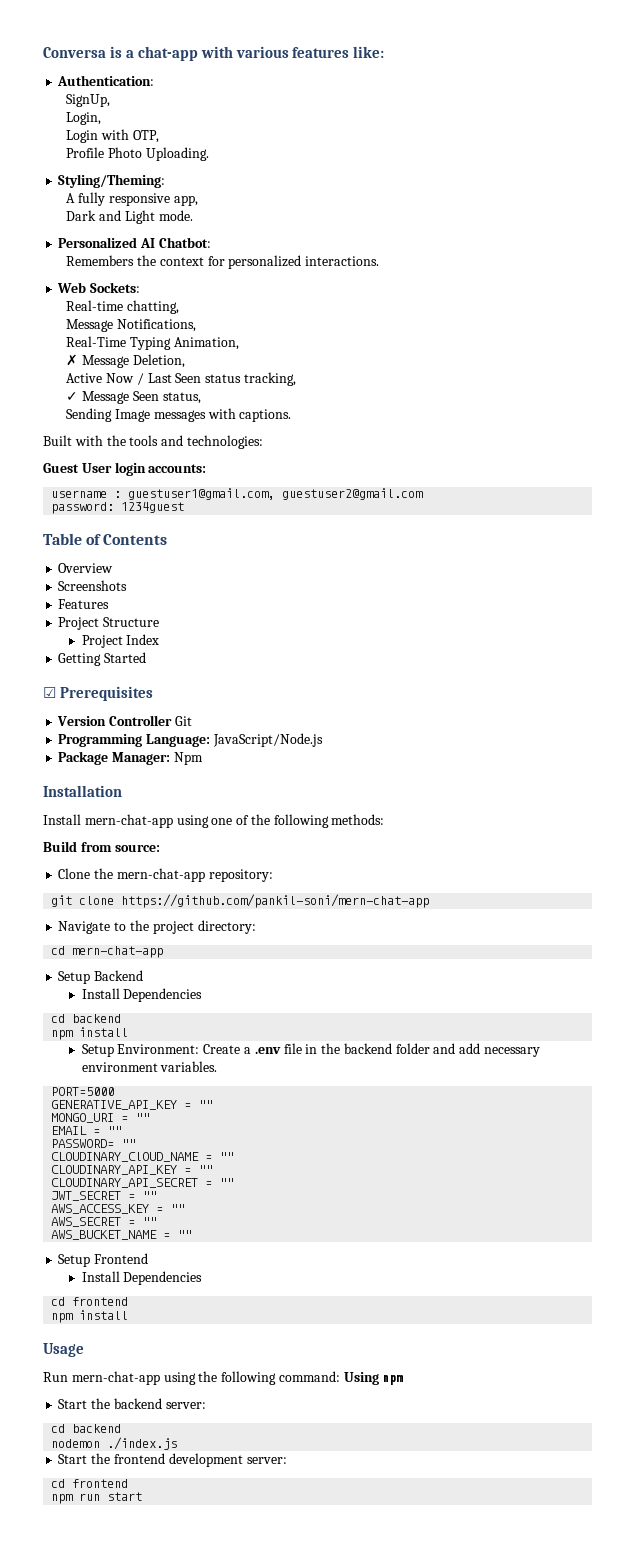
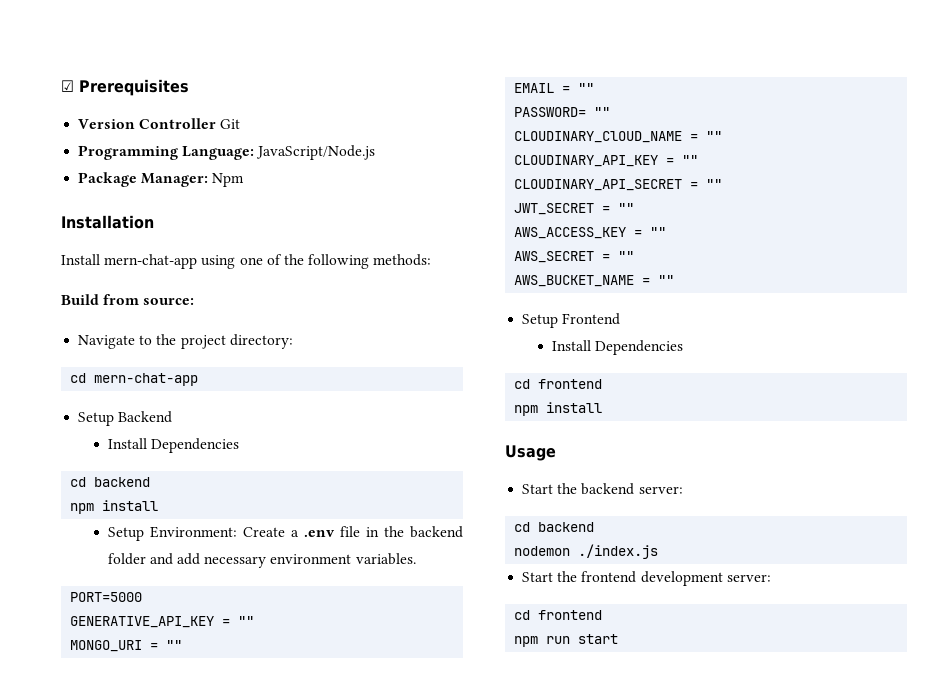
- Conversa is a chat-app with various features like:
- Authentication:
- SignUp,
- Login,
- Login with OTP,
- Profile Photo Uploading.
- Styling/Theming:
- A fully responsive app,
- Dark and Light mode.
- Personalized AI Chatbot:
- Remembers the context for personalized interactions.
- Web Sockets:
- Real-time chatting,
- Message Notifications,
- Real-Time Typing Animation,
- ✗ Message Deletion,
- Active Now / Last Seen status tracking,
- ✓ Message Seen status,
- Sending Image messages with captions.
- Built with the tools and technologies:
- Guest User login accounts:
- username : guestuser1@gmail.com, guestuser2@gmail.com
- password: 1234guest
- Table of Contents
- Overview
- Screenshots
- Features
- Project Structure
- Project Index
- Getting Started
- Clone the mern-chat-app repository:
- git clone https://github.com/pankil-soni/mern-chat-app
- Run mern-chat-app using the following command: Using npm

